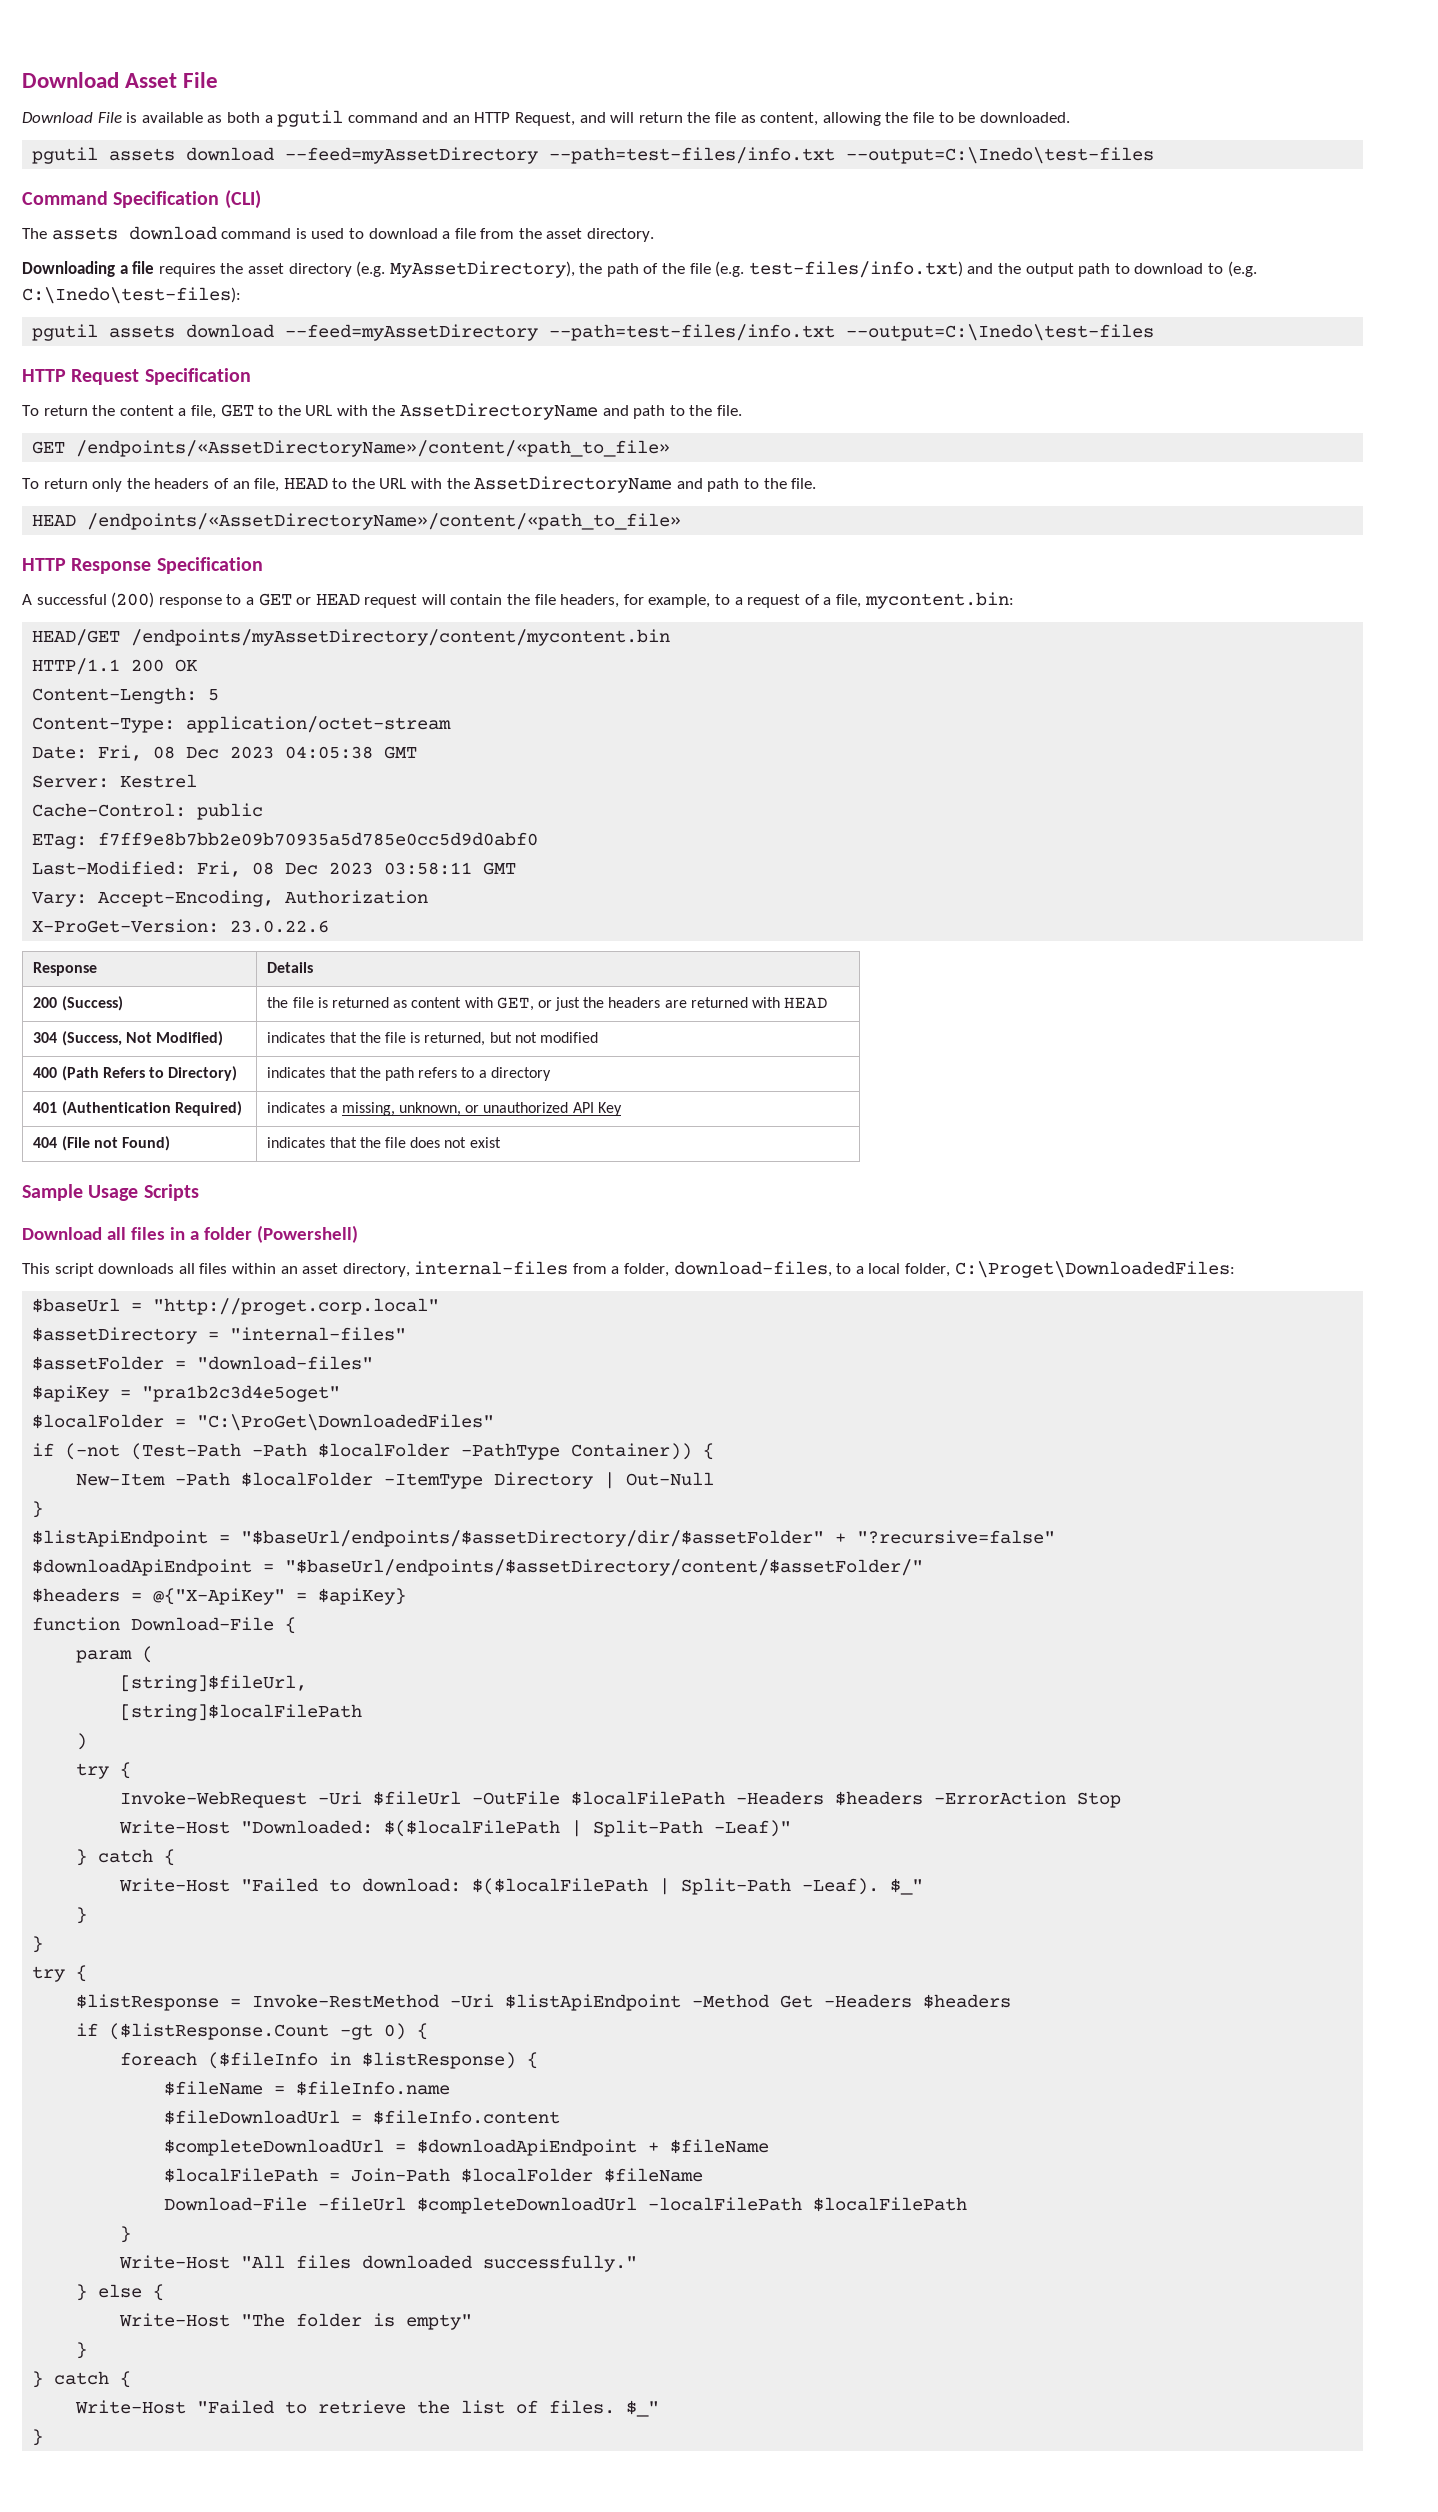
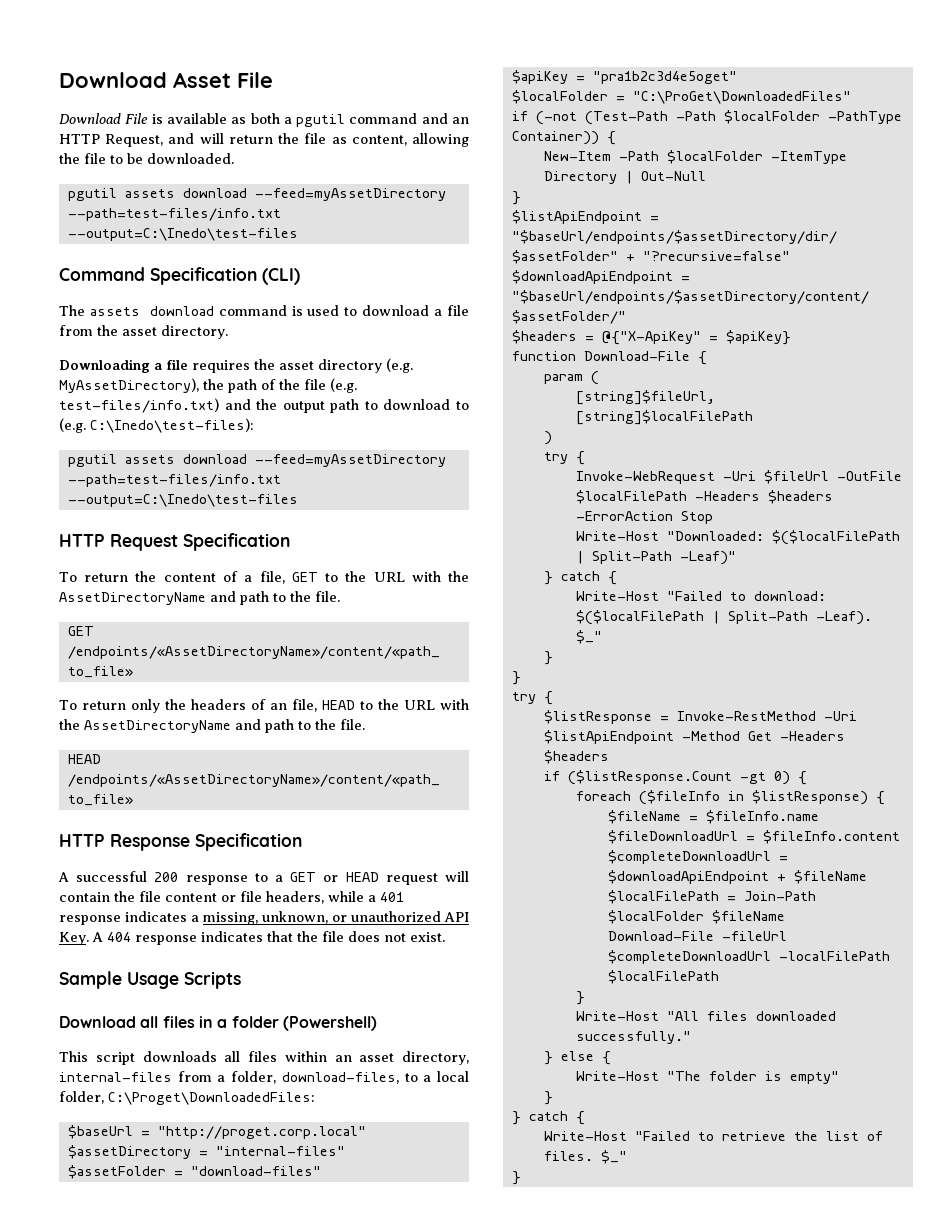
- To return the content a file, GET to the URL with the AssetDirectoryName and path to the file.
+ To return the content of a file, GET to the URL with the AssetDirectoryName and path to the file.
- A successful (200) response to a GET or HEAD request will contain the file headers, for example, to a request of a file, mycontent.bin:
- HEAD/GET /endpoints/myAssetDirectory/content/mycontent.bin
- HTTP/1.1 200 OK
- Content-Length: 5
- Content-Type: application/octet-stream
- Date: Fri, 08 Dec 2023 04:05:38 GMT
- Server: Kestrel
- Cache-Control: public
- ETag: f7ff9e8b7bb2e09b70935a5d785e0cc5d9d0abf0
- Last-Modified: Fri, 08 Dec 2023 03:58:11 GMT
- Vary: Accept-Encoding, Authorization
- X-ProGet-Version: 23.0.22.6
- Response | Details
- 200 (Success) | the file is returned as content with GET, or just the headers are returned with HEAD
- 304 (Success, Not Modified) | indicates that the file is returned, but not modified
- 400 (Path Refers to Directory) | indicates that the path refers to a directory
- 401 (Authentication Required) | indicates a missing, unknown, or unauthorized API Key
- 404 (File not Found) | indicates that the file does not exist
+ A successful 200 response to a GET or HEAD request will contain the file content or file headers, while a 401 response indicates a missing, unknown, or unauthorized API Key. A 404 response indicates that the file does not exist.

